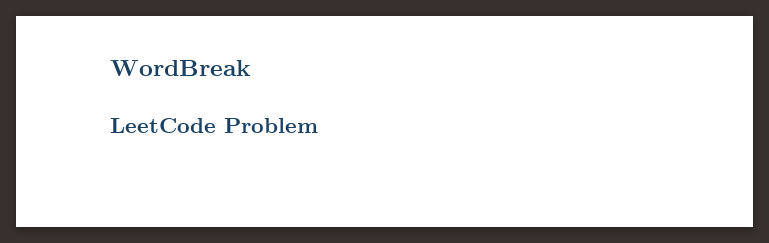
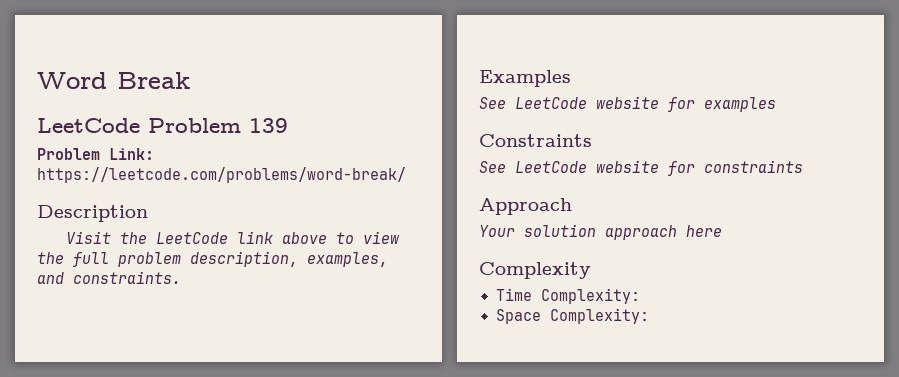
- WordBreak
+ Word Break
- LeetCode Problem
+ LeetCode Problem 139
+ Problem Link: https://leetcode.com/problems/word-break/
+ Description
+ Visit the LeetCode link above to view the full problem description, examples, and constraints.
+ Examples
+ See LeetCode website for examples
+ Constraints
+ See LeetCode website for constraints
+ Approach
+ Your solution approach here
+ Complexity
+ Time Complexity:
+ Space Complexity:

